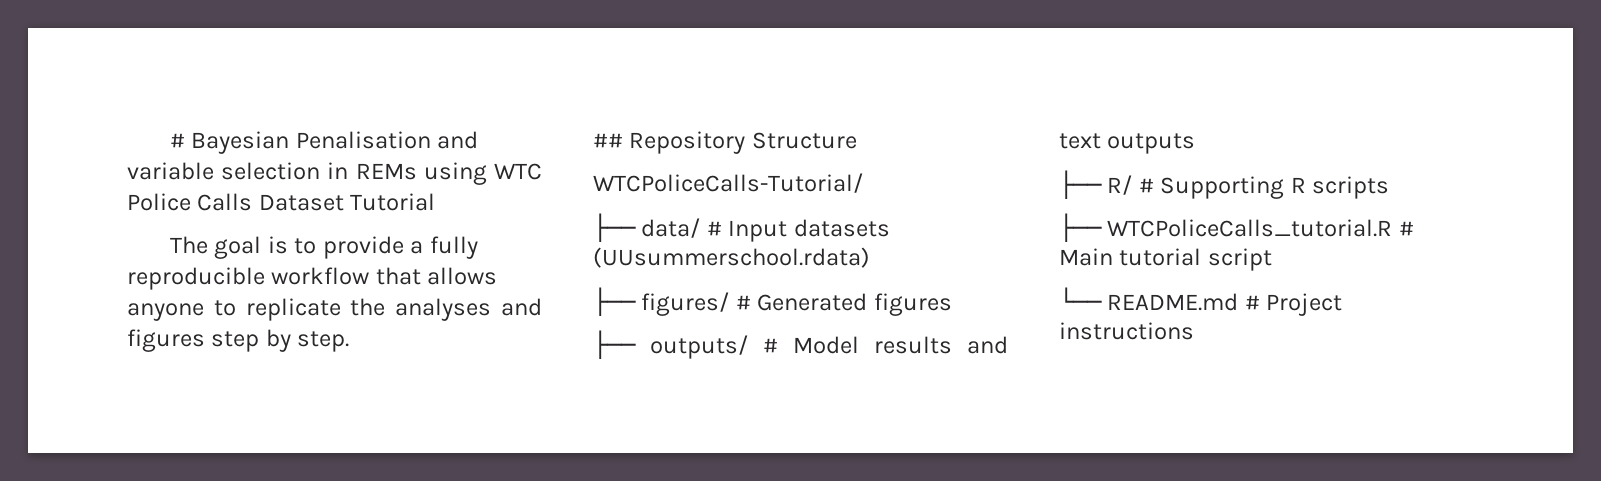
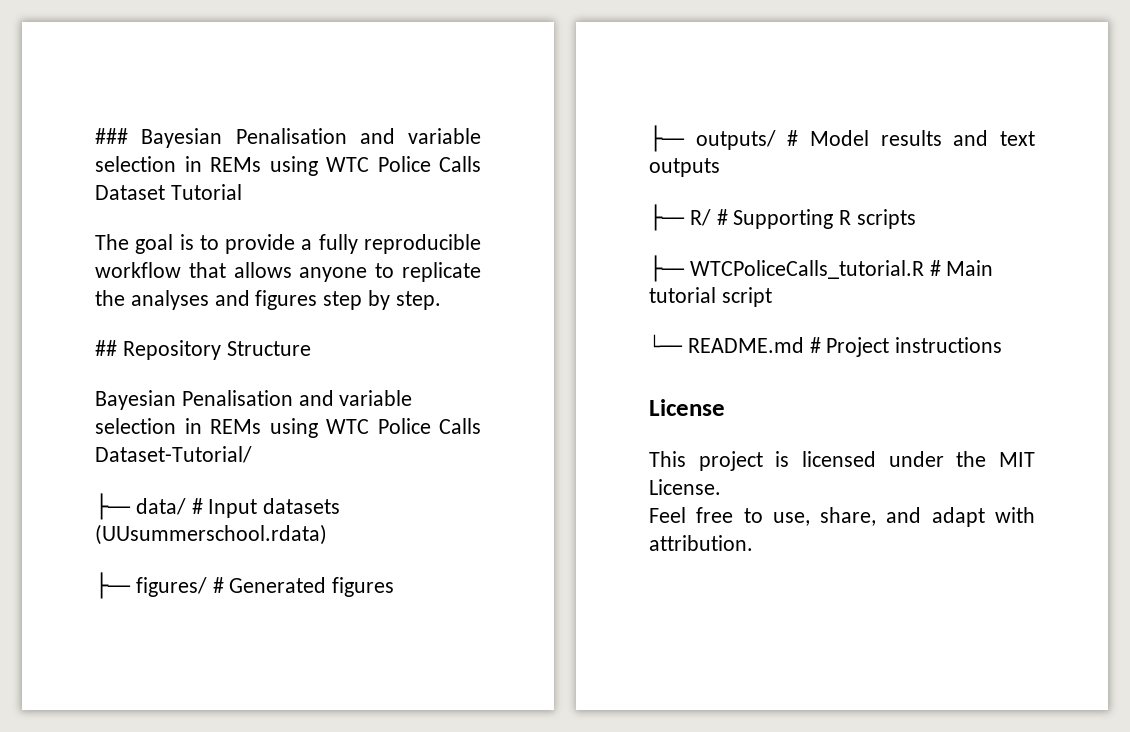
- # Bayesian Penalisation and variable selection in REMs using WTC Police Calls Dataset Tutorial
+ ### Bayesian Penalisation and variable selection in REMs using WTC Police Calls Dataset Tutorial
- WTCPoliceCalls-Tutorial/
+ Bayesian Penalisation and variable selection in REMs using WTC Police Calls Dataset-Tutorial/
+ License
+ This project is licensed under the MIT License.
+ Feel free to use, share, and adapt with attribution.

